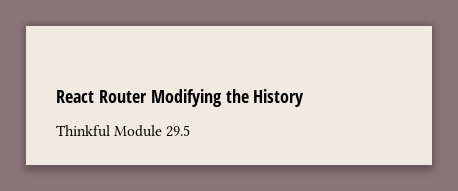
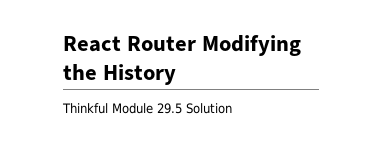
- Thinkful Module 29.5
+ Thinkful Module 29.5 Solution

